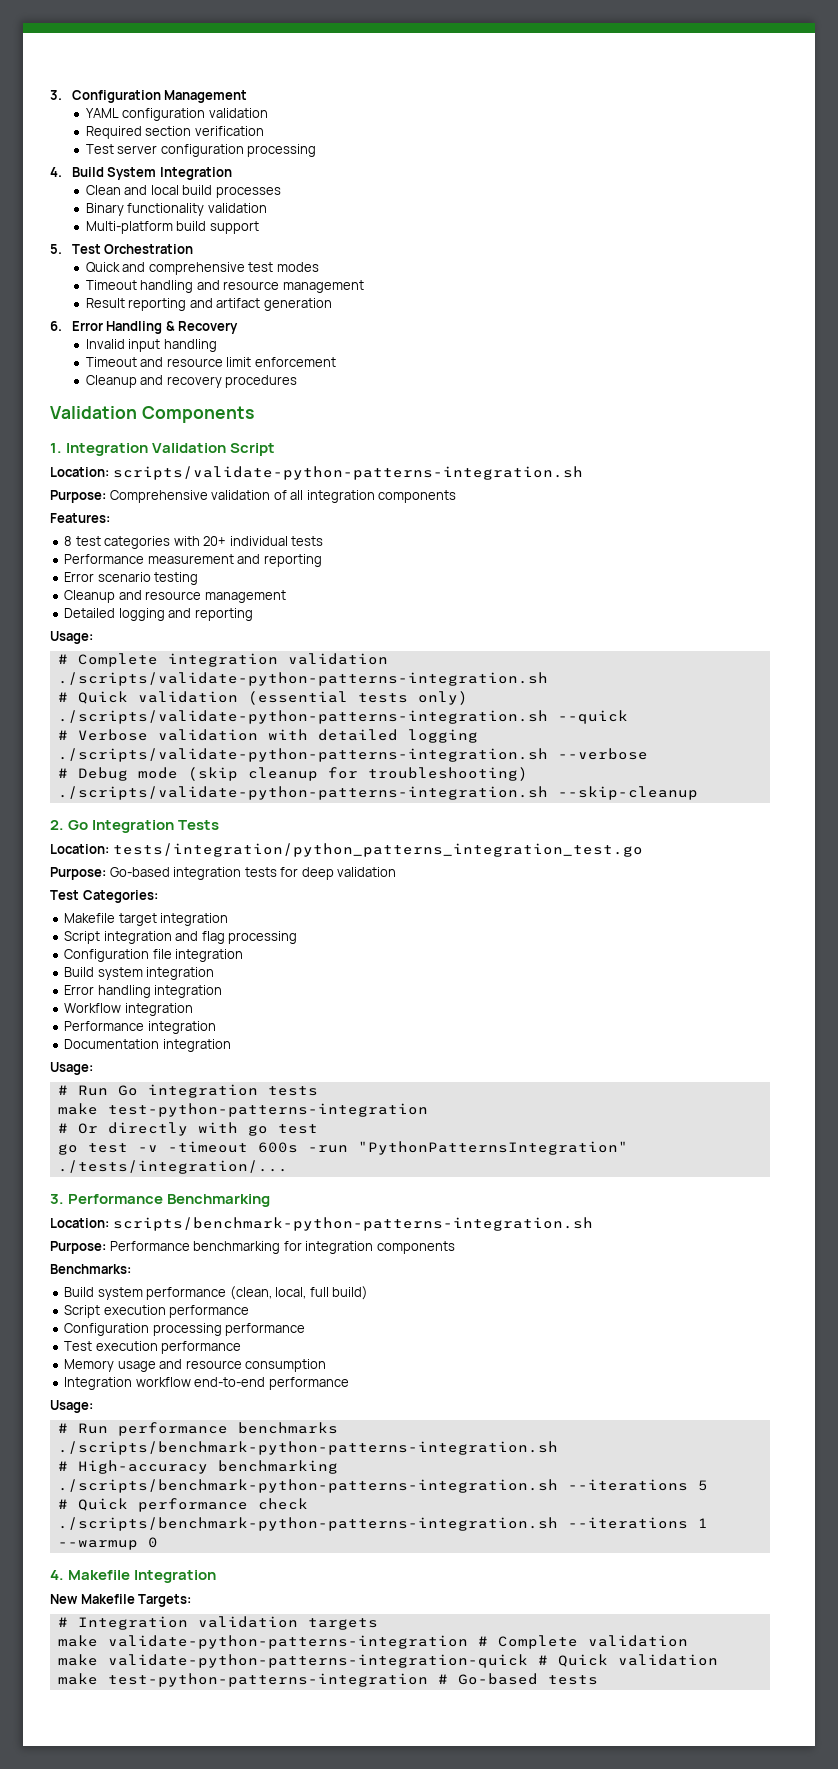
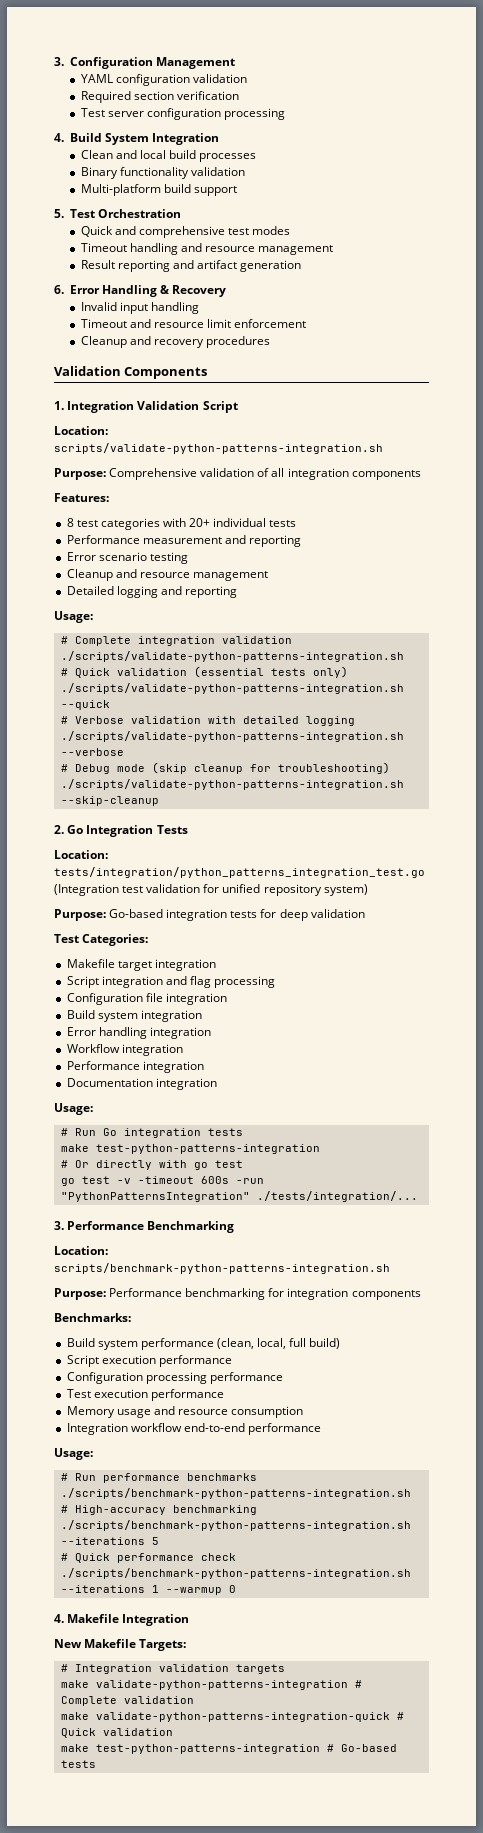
- Location: tests/integration/python_patterns_integration_test.go
+ Location: tests/integration/python_patterns_integration_test.go (Integration test validation for unified repository system)

